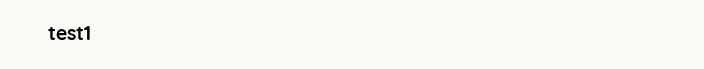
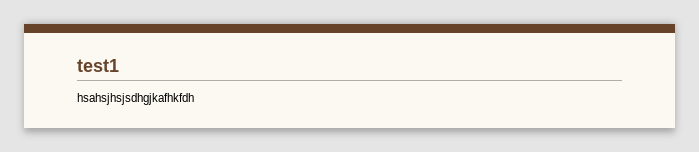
+ hsahsjhsjsdhgjkafhkfdh

